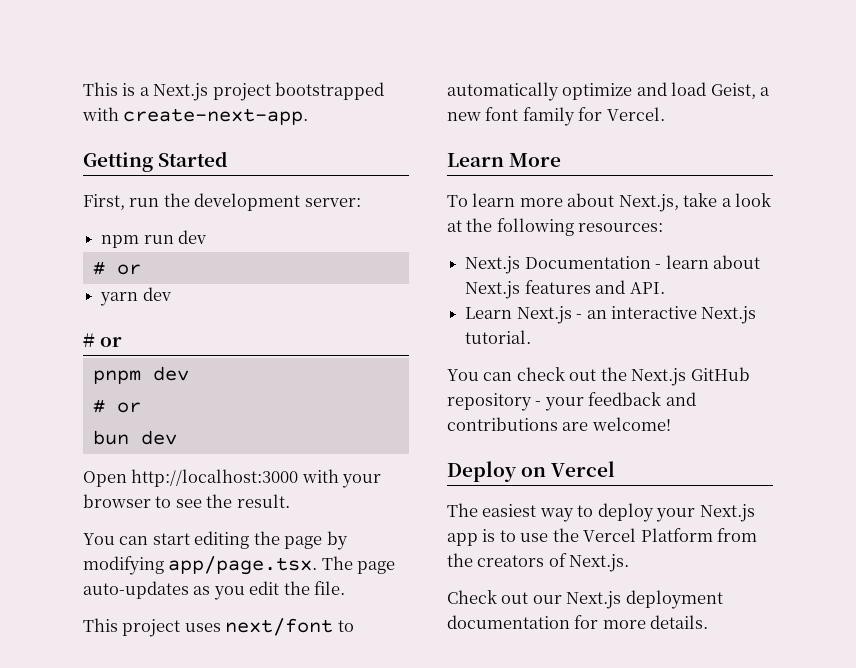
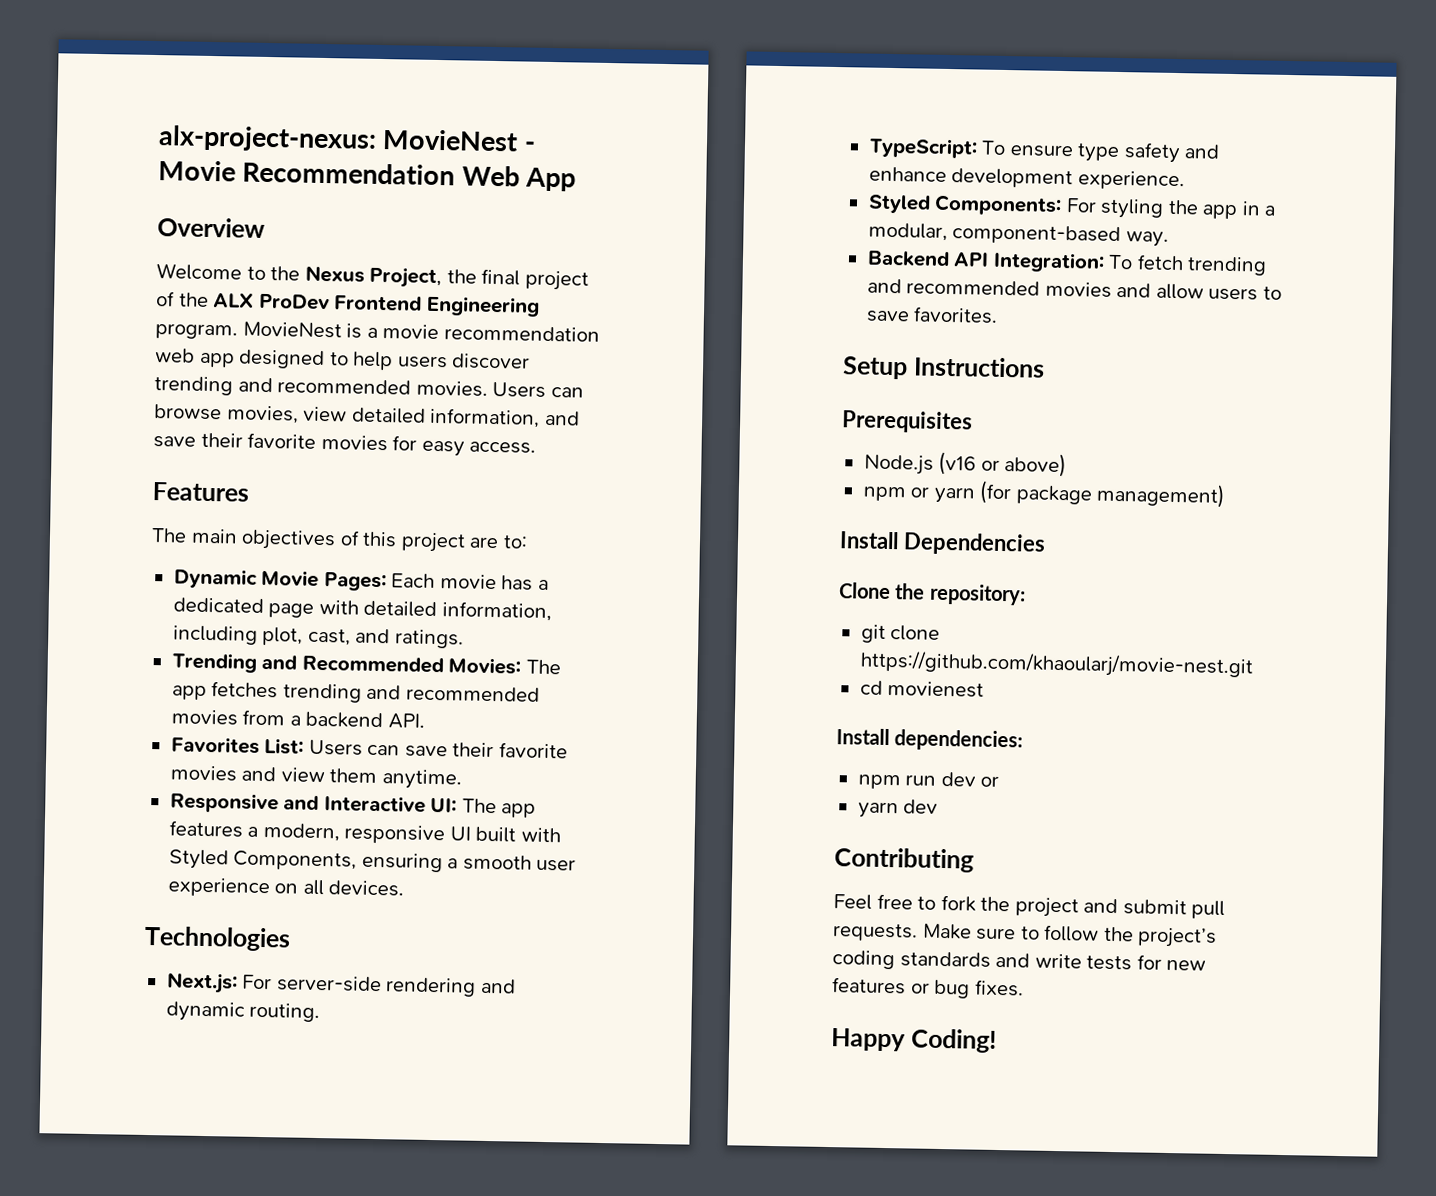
- This is a Next.js project bootstrapped with create-next-app.
- Getting Started
- First, run the development server:
+ alx-project-nexus: MovieNest - Movie Recommendation Web App
+ Overview
+ Welcome to the Nexus Project, the final project of the ALX ProDev Frontend Engineering program. MovieNest is a movie recommendation web app designed to help users discover trending and recommended movies. Users can browse movies, view detailed information, and save their favorite movies for easy access.
+ Features
+ The main objectives of this project are to:
+ Dynamic Movie Pages: Each movie has a dedicated page with detailed information, including plot, cast, and ratings.
+ Trending and Recommended Movies: The app fetches trending and recommended movies from a backend API.
+ Favorites List: Users can save their favorite movies and view them anytime.
+ Responsive and Interactive UI: The app features a modern, responsive UI built with Styled Components, ensuring a smooth user experience on all devices.
+ Technologies
+ Next.js: For server-side rendering and dynamic routing.
+ TypeScript: To ensure type safety and enhance development experience.
+ Styled Components: For styling the app in a modular, component-based way.
+ Backend API Integration: To fetch trending and recommended movies and allow users to save favorites.
+ Setup Instructions
+ Prerequisites
+ Node.js (v16 or above)
+ npm or yarn (for package management)
+ Install Dependencies
+ Clone the repository:
+ git clone https://github.com/khaoularj/movie-nest.git
+ cd movienest
+ Install dependencies:
- npm run dev
- # or
+ npm run dev or
  yarn dev
- # or
- pnpm dev
- # or
- bun dev
- Open http://localhost:3000 with your browser to see the result.
- You can start editing the page by modifying app/page.tsx. The page auto-updates as you edit the file.
- This project uses next/font to automatically optimize and load Geist, a new font family for Vercel.
- Learn More
- To learn more about Next.js, take a look at the following resources:
- Next.js Documentation - learn about Next.js features and API.
- Learn Next.js - an interactive Next.js tutorial.
- You can check out the Next.js GitHub repository - your feedback and contributions are welcome!
- Deploy on Vercel
- The easiest way to deploy your Next.js app is to use the Vercel Platform from the creators of Next.js.
- Check out our Next.js deployment documentation for more details.
+ Contributing
+ Feel free to fork the project and submit pull requests. Make sure to follow the project’s coding standards and write tests for new features or bug fixes.
+ Happy Coding!

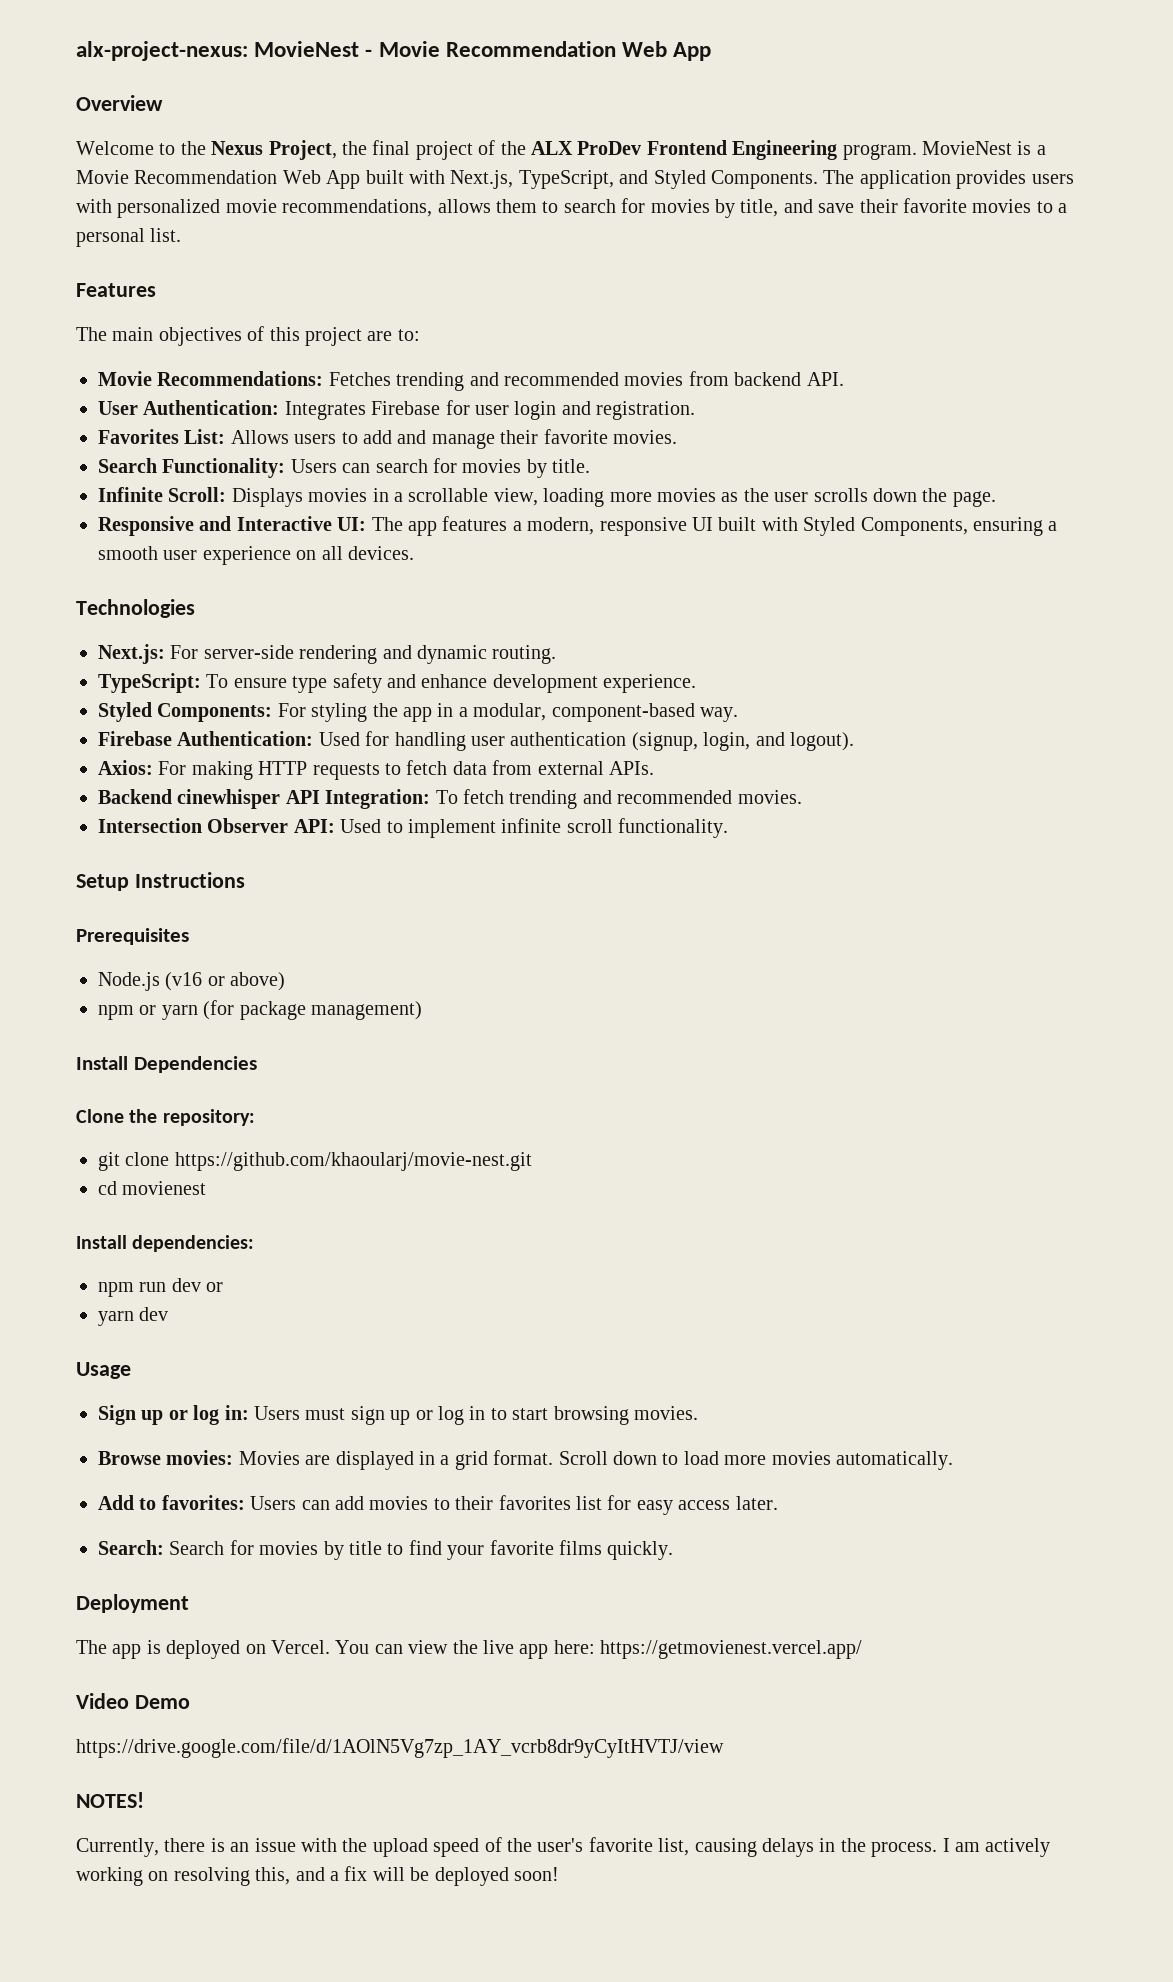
- MovieNest is a movie recommendation web app designed to help users discover trending and recommended movies. Users can browse movies, view detailed information, and save their favorite movies for easy access.
+ MovieNest is a Movie Recommendation Web App built with Next.js, TypeScript, and Styled Components. The application provides users with personalized movie recommendations, allows them to search for movies by title, and save their favorite movies to a personal list.
- Dynamic Movie Pages: Each movie has a dedicated page with detailed information, including plot, cast, and ratings.
- Trending and Recommended Movies: The app fetches trending and recommended movies from a backend API.
+ Movie Recommendations: Fetches trending and recommended movies from backend API.
- Favorites List: Users can save their favorite movies and view them anytime.
+ User Authentication: Integrates Firebase for user login and registration.
+ Favorites List: Allows users to add and manage their favorite movies.
+ Search Functionality: Users can search for movies by title.
+ Infinite Scroll: Displays movies in a scrollable view, loading more movies as the user scrolls down the page.
+ Firebase Authentication: Used for handling user authentication (signup, login, and logout).
+ Axios: For making HTTP requests to fetch data from external APIs.
- Backend API Integration: To fetch trending and recommended movies and allow users to save favorites.
+ Backend cinewhisper API Integration: To fetch trending and recommended movies.
+ Intersection Observer API: Used to implement infinite scroll functionality.
- Contributing
- Feel free to fork the project and submit pull requests. Make sure to follow the project’s coding standards and write tests for new features or bug fixes.
- Happy Coding!
+ Usage
+ Sign up or log in: Users must sign up or log in to start browsing movies.
+ Browse movies: Movies are displayed in a grid format. Scroll down to load more movies automatically.
+ Add to favorites: Users can add movies to their favorites list for easy access later.
+ Search: Search for movies by title to find your favorite films quickly.
+ Deployment
+ The app is deployed on Vercel. You can view the live app here: https://getmovienest.vercel.app/
+ Video Demo
+ https://drive.google.com/file/d/1AOlN5Vg7zp_1AY_vcrb8dr9yCyItHVTJ/view
+ NOTES!
+ Currently, there is an issue with the upload speed of the user's favorite list, causing delays in the process. I am actively working on resolving this, and a fix will be deployed soon!

